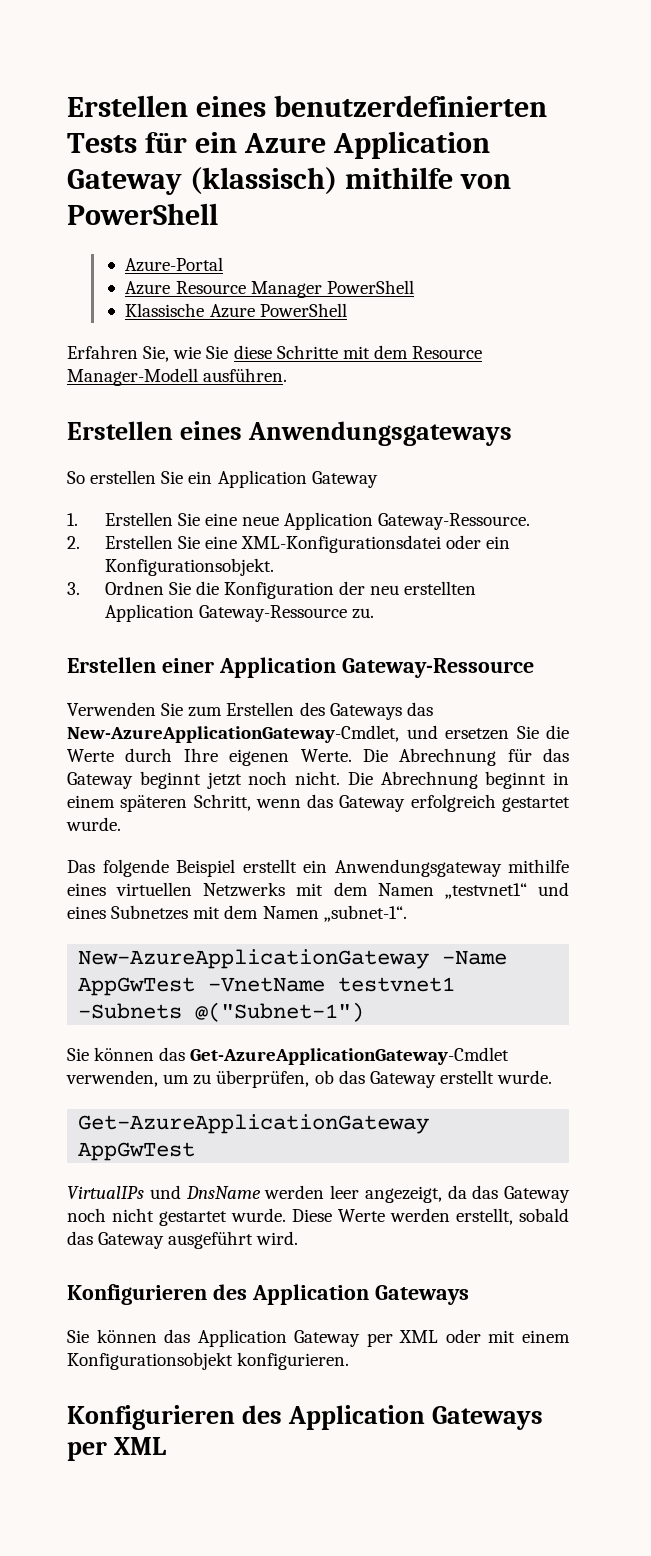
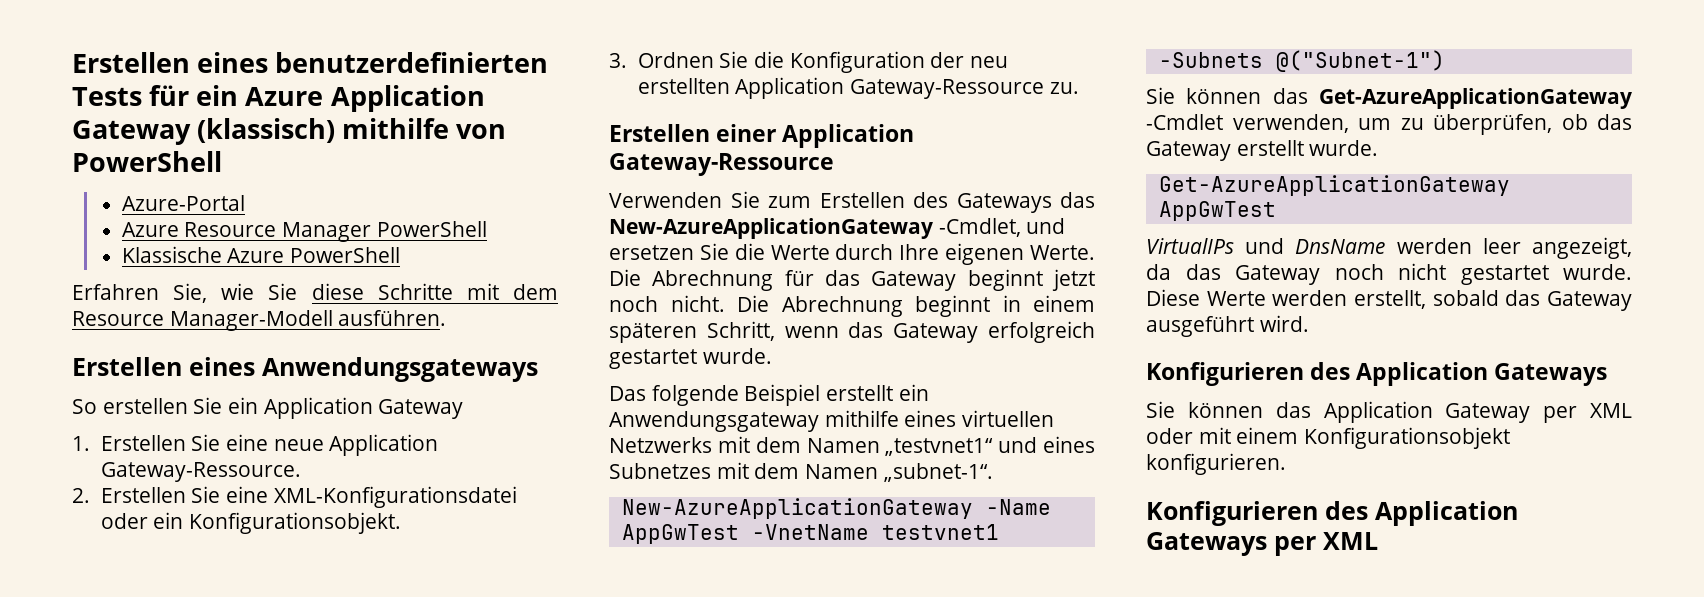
- Verwenden Sie zum Erstellen des Gateways das New-AzureApplicationGateway-Cmdlet, und ersetzen Sie die Werte durch Ihre eigenen Werte.
+ Verwenden Sie zum Erstellen des Gateways das New-AzureApplicationGateway -Cmdlet, und ersetzen Sie die Werte durch Ihre eigenen Werte.
- Sie können das Get-AzureApplicationGateway-Cmdlet verwenden, um zu überprüfen, ob das Gateway erstellt wurde.
+ Sie können das Get-AzureApplicationGateway -Cmdlet verwenden, um zu überprüfen, ob das Gateway erstellt wurde.

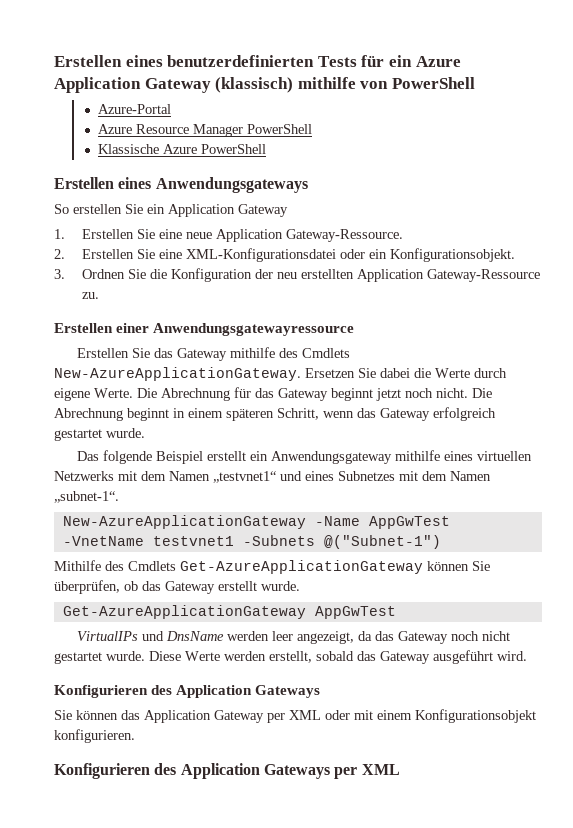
- Erfahren Sie, wie Sie diese Schritte mit dem Resource Manager-Modell ausführen.
- Erstellen einer Application Gateway-Ressource
- Verwenden Sie zum Erstellen des Gateways das New-AzureApplicationGateway -Cmdlet, und ersetzen Sie die Werte durch Ihre eigenen Werte.
+ Erstellen einer Anwendungsgatewayressource
+ Erstellen Sie das Gateway mithilfe des Cmdlets New-AzureApplicationGateway. Ersetzen Sie dabei die Werte durch eigene Werte.
- Sie können das Get-AzureApplicationGateway -Cmdlet verwenden, um zu überprüfen, ob das Gateway erstellt wurde.
+ Mithilfe des Cmdlets Get-AzureApplicationGateway können Sie überprüfen, ob das Gateway erstellt wurde.

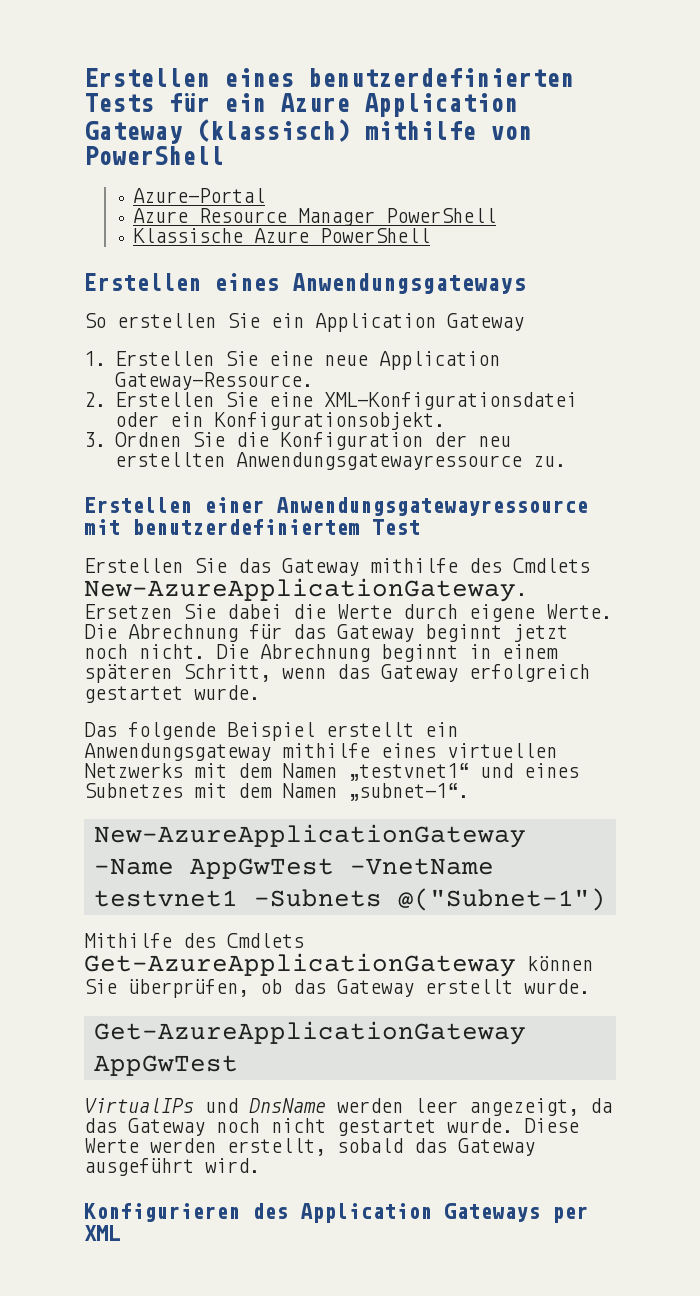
- 3. Ordnen Sie die Konfiguration der neu erstellten Application Gateway-Ressource zu.
+ 3. Ordnen Sie die Konfiguration der neu erstellten Anwendungsgatewayressource zu.
- Erstellen einer Anwendungsgatewayressource
+ Erstellen einer Anwendungsgatewayressource mit benutzerdefiniertem Test
  Diese Werte werden erstellt, sobald das Gateway ausgeführt wird.
- Konfigurieren des Application Gateways
- Sie können das Application Gateway per XML oder mit einem Konfigurationsobjekt konfigurieren.

